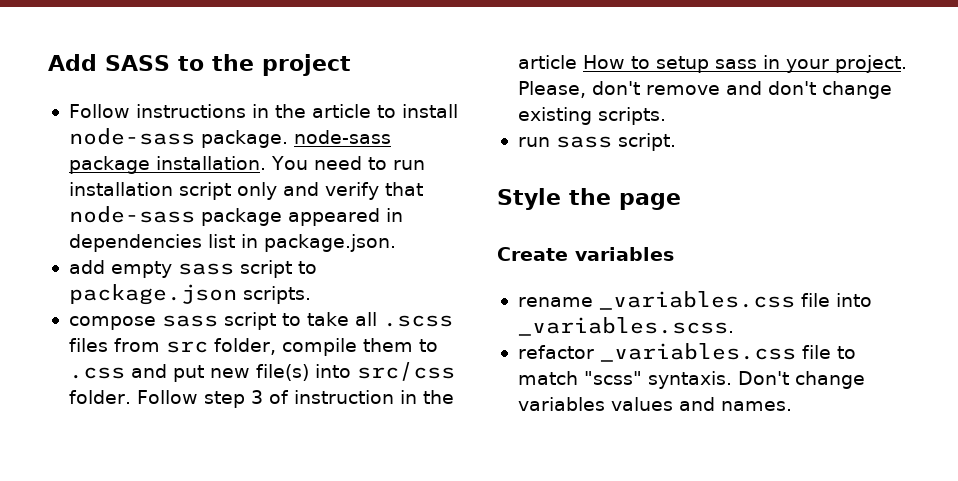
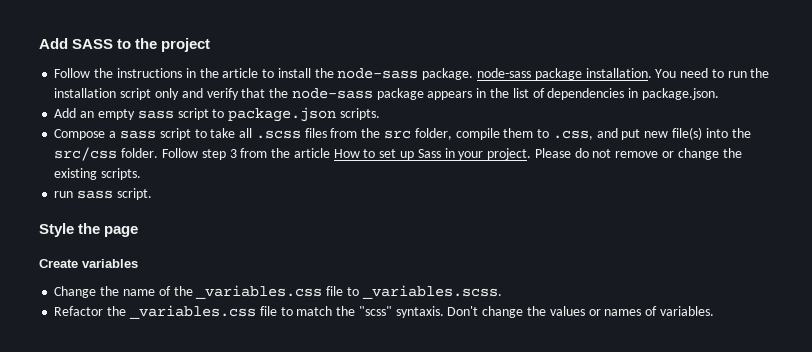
- Follow instructions in the article to install node-sass package. node-sass package installation.
+ Follow the instructions in the article to install the node-sass package. node-sass package installation.
- You need to run installation script only and verify that node-sass package appeared in dependencies list in package.json.
+ You need to run the installation script only and verify that the node-sass package appears in the list of dependencies in package.json.
- add empty sass script to package.json scripts.
+ Add an empty sass script to package.json scripts.
- compose sass script to take all .scss files from src folder, compile them to .css and put new file(s) into src/css folder.
+ Compose a sass script to take all .scss files from the src folder, compile them to .css, and put new file(s) into the src/css folder.
- Follow step 3 of instruction in the article How to setup sass in your project. Please, don't remove and don't change existing scripts.
+ Follow step 3 from the article How to set up Sass in your project. Please do not remove or change the existing scripts.
- rename _variables.css file into _variables.scss.
+ Change the name of the _variables.css file to _variables.scss.
- refactor _variables.css file to match "scss" syntaxis.
+ Refactor the _variables.css file to match the "scss" syntaxis.
- Don't change variables values and names.
+ Don't change the values or names of variables.

